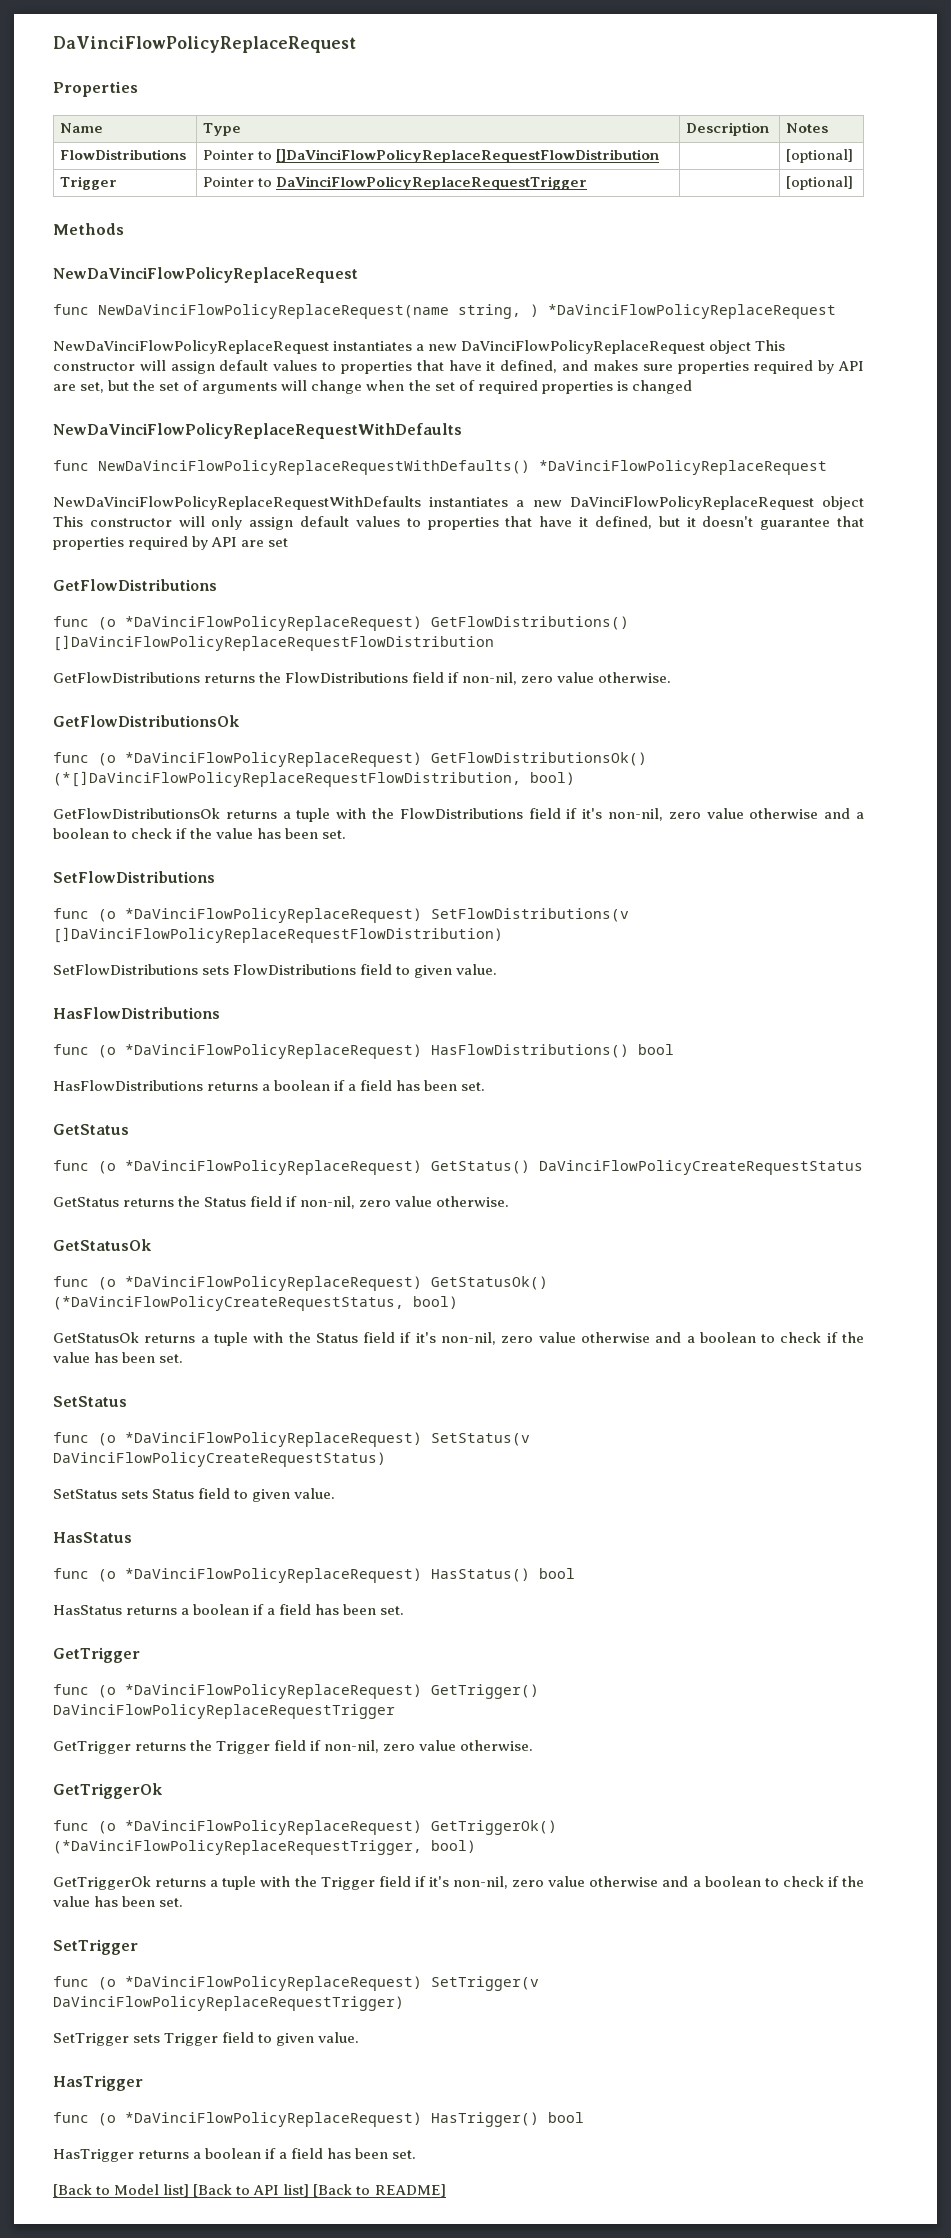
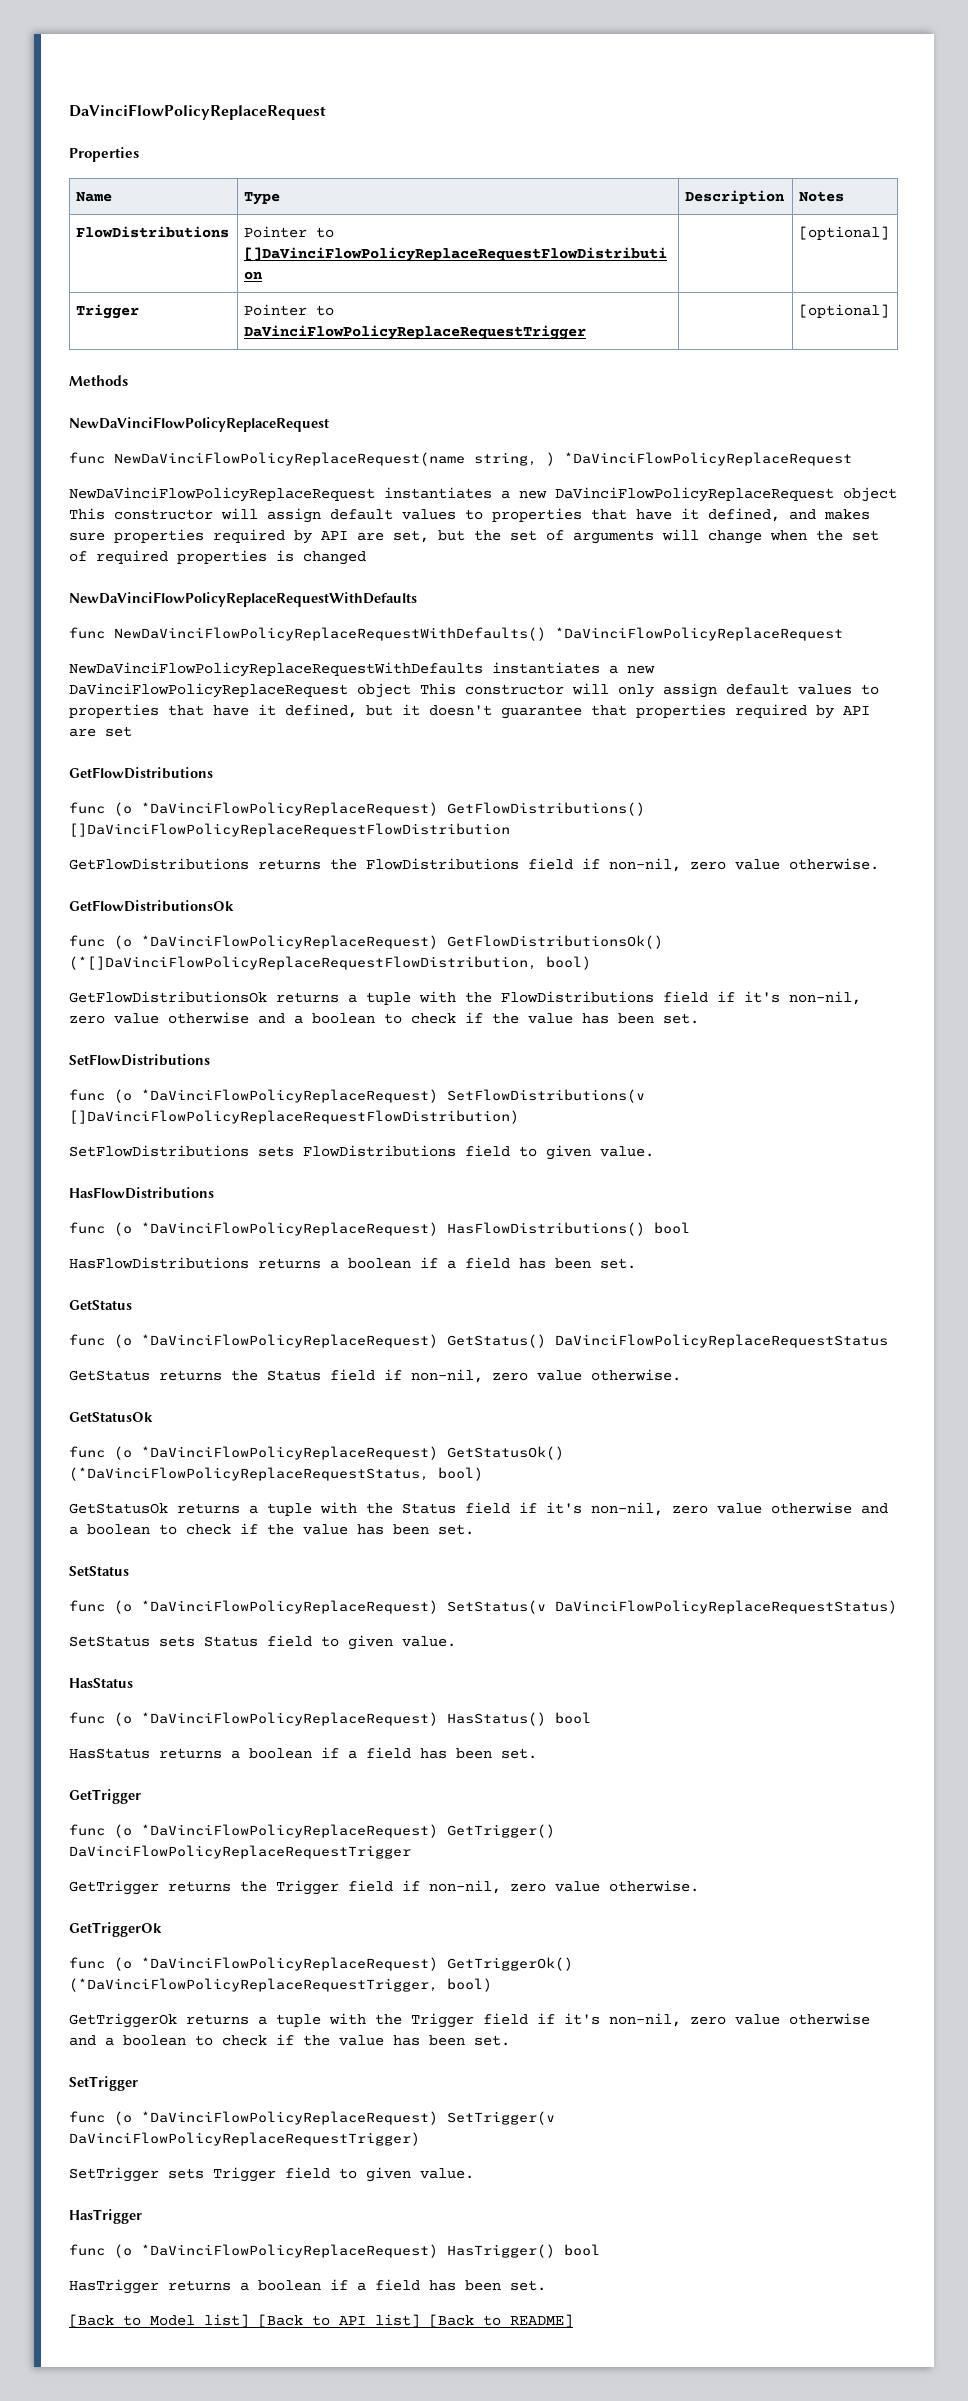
- func (o *DaVinciFlowPolicyReplaceRequest) GetStatus() DaVinciFlowPolicyCreateRequestStatus
+ func (o *DaVinciFlowPolicyReplaceRequest) GetStatus() DaVinciFlowPolicyReplaceRequestStatus
- func (o *DaVinciFlowPolicyReplaceRequest) GetStatusOk() (*DaVinciFlowPolicyCreateRequestStatus, bool)
+ func (o *DaVinciFlowPolicyReplaceRequest) GetStatusOk() (*DaVinciFlowPolicyReplaceRequestStatus, bool)
- func (o *DaVinciFlowPolicyReplaceRequest) SetStatus(v DaVinciFlowPolicyCreateRequestStatus)
+ func (o *DaVinciFlowPolicyReplaceRequest) SetStatus(v DaVinciFlowPolicyReplaceRequestStatus)

